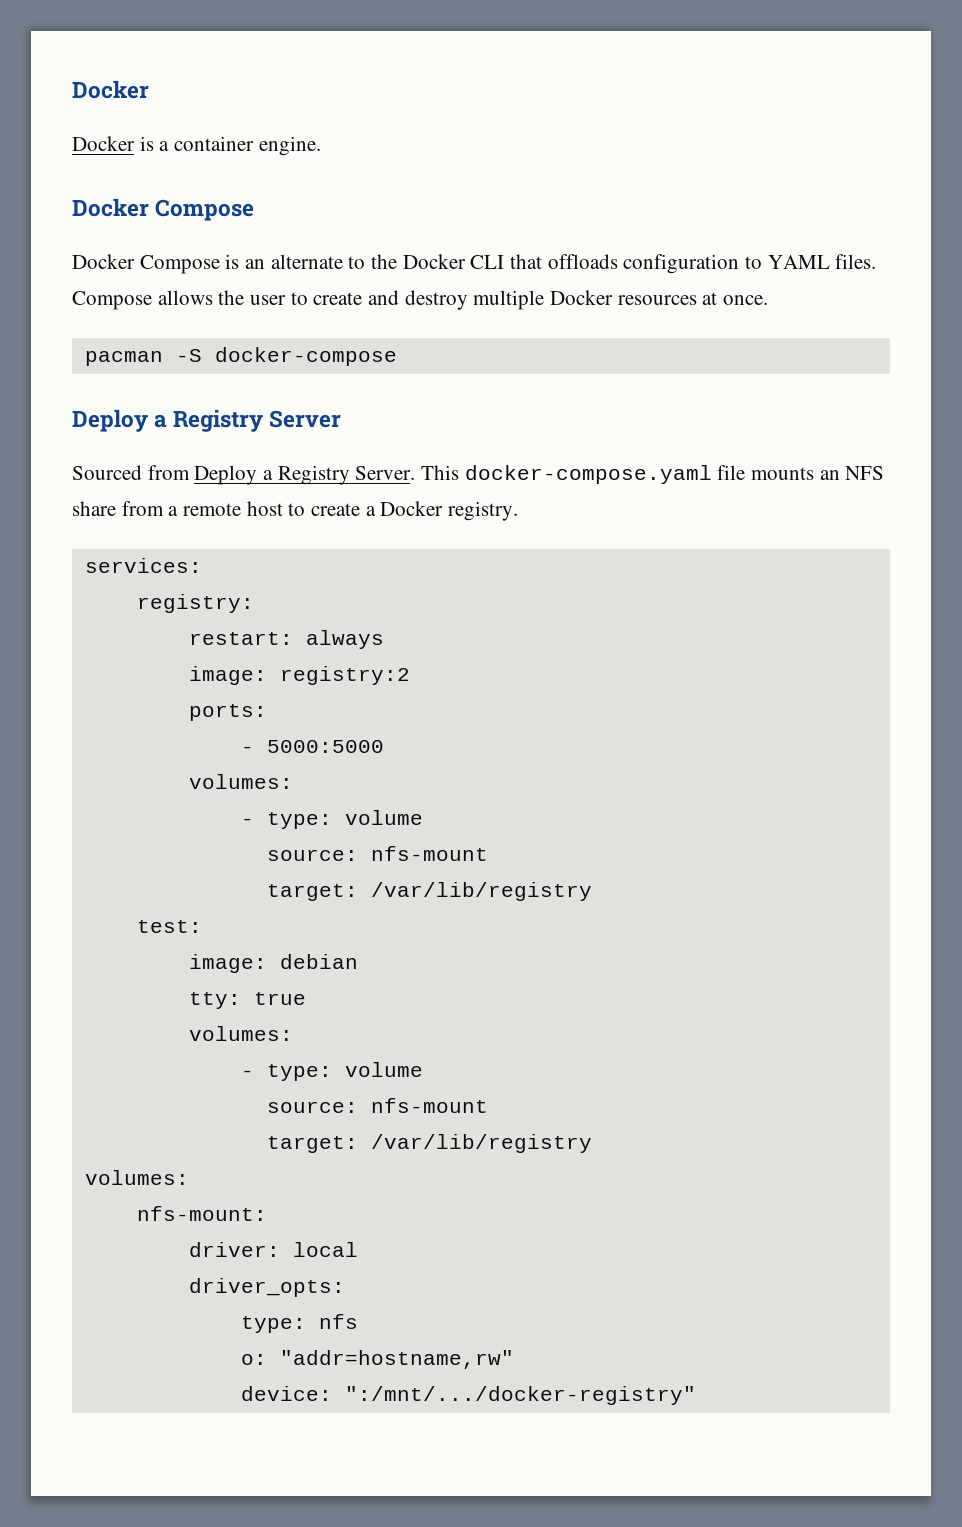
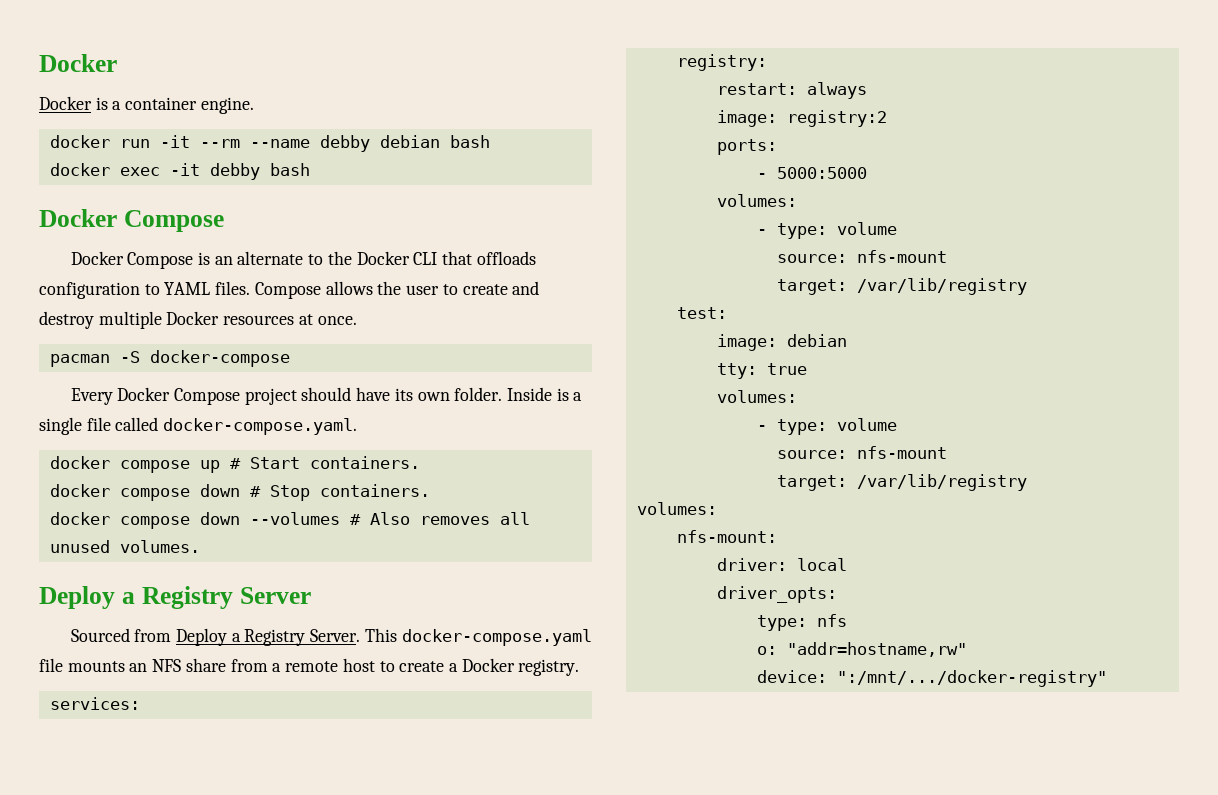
+ docker run -it --rm --name debby debian bash
+ docker exec -it debby bash
+ Every Docker Compose project should have its own folder. Inside is a single file called docker-compose.yaml.
+ docker compose up # Start containers.
+ docker compose down # Stop containers.
+ docker compose down --volumes # Also removes all unused volumes.

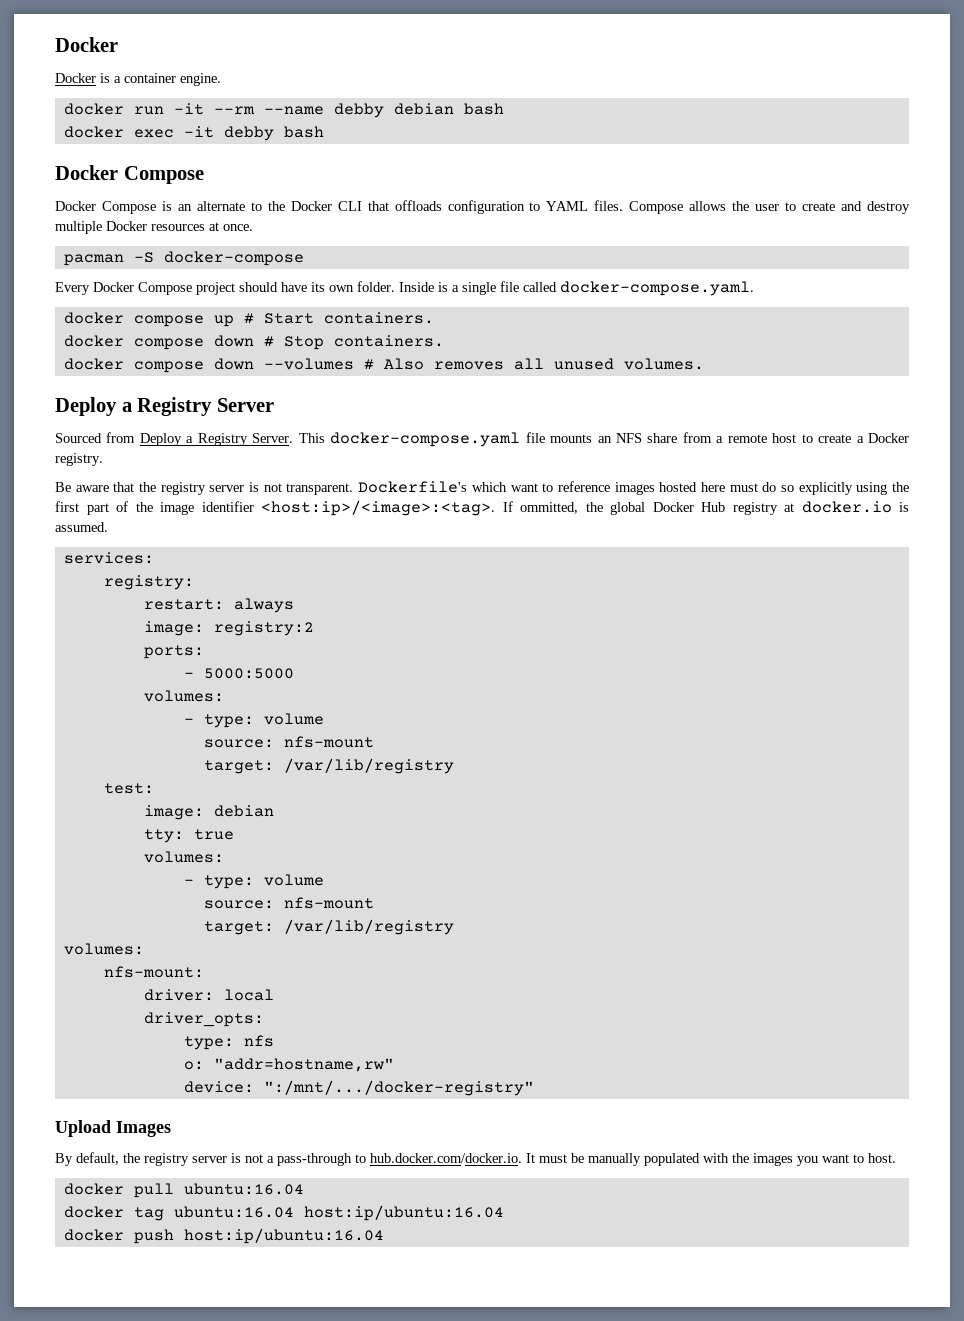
+ Be aware that the registry server is not transparent. Dockerfile's which want to reference images hosted here must do so explicitly using the first part of the image identifier <host:ip>/<image>:<tag>. If ommitted, the global Docker Hub registry at docker.io is assumed.
+ Upload Images
+ By default, the registry server is not a pass-through to hub.docker.com/docker.io. It must be manually populated with the images you want to host.
+ docker pull ubuntu:16.04
+ docker tag ubuntu:16.04 host:ip/ubuntu:16.04
+ docker push host:ip/ubuntu:16.04

